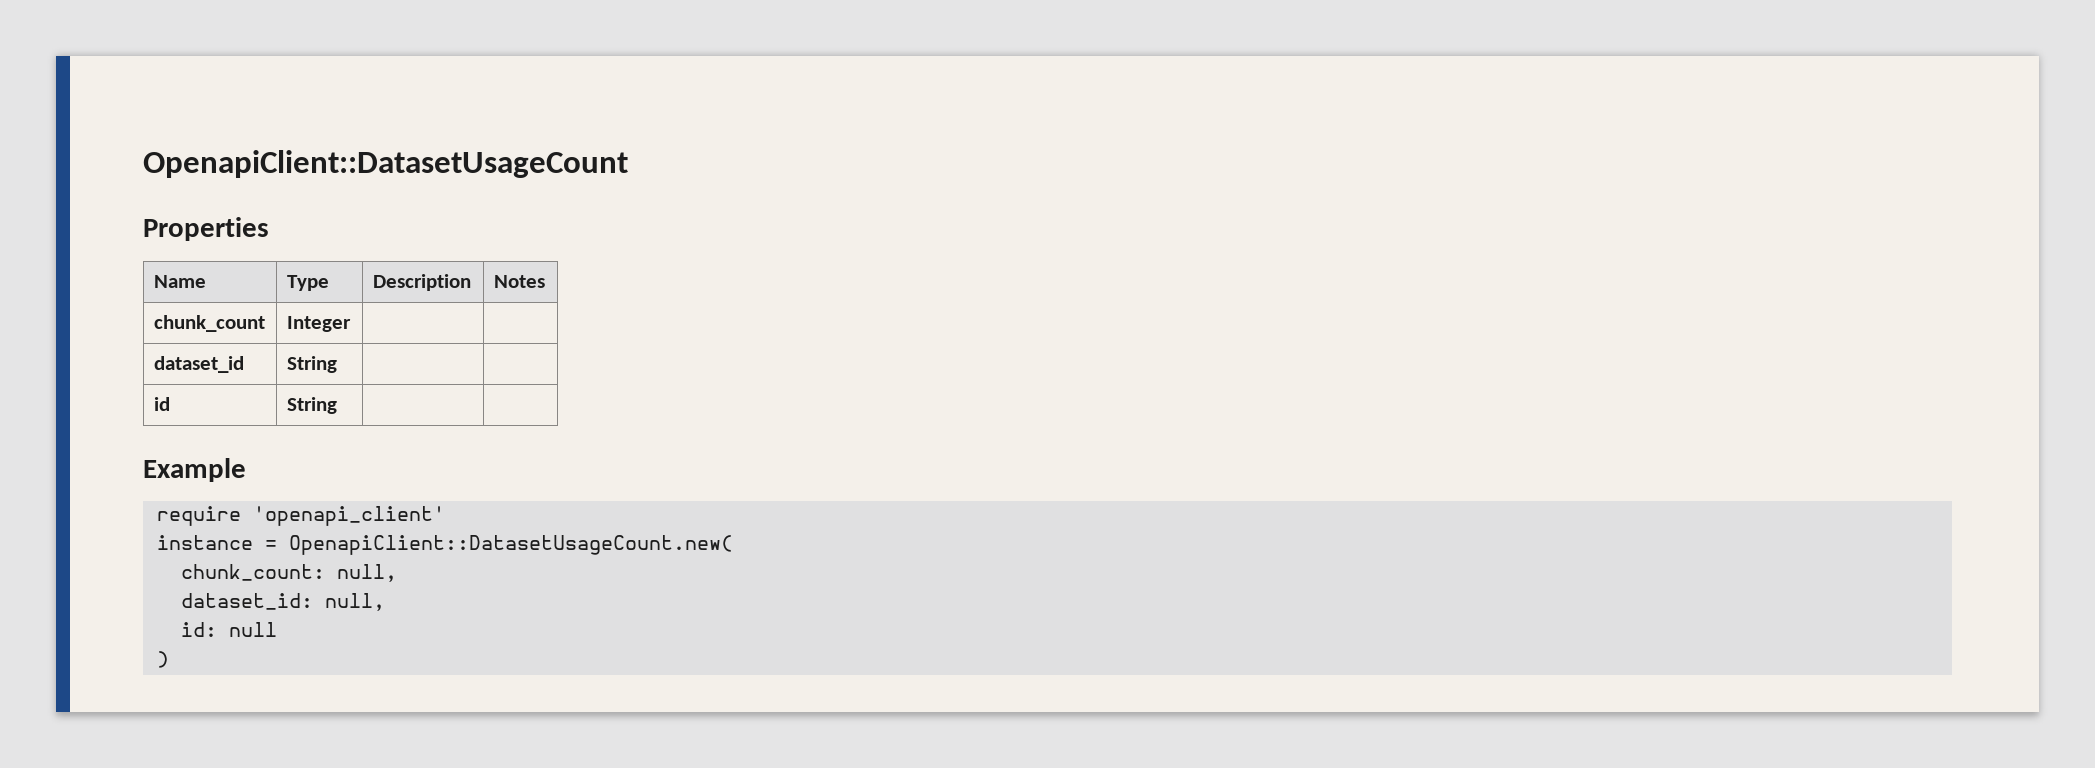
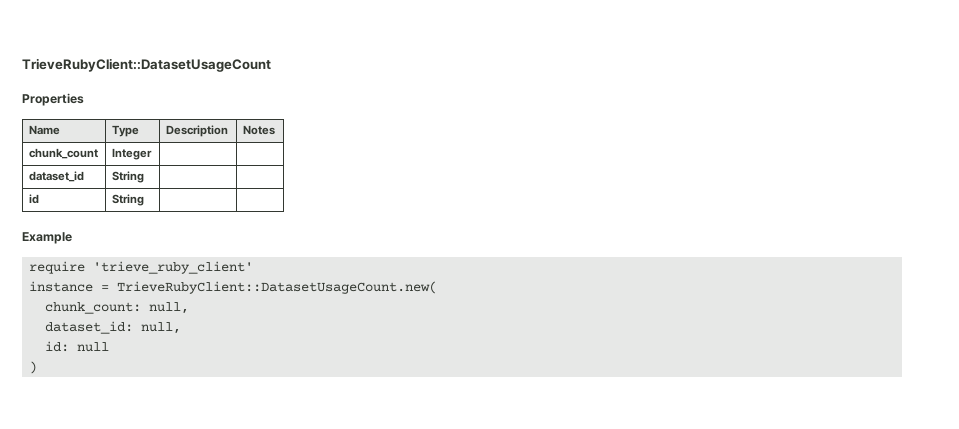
- OpenapiClient::DatasetUsageCount
+ TrieveRubyClient::DatasetUsageCount
- require 'openapi_client'
+ require 'trieve_ruby_client'
- instance = OpenapiClient::DatasetUsageCount.new(
+ instance = TrieveRubyClient::DatasetUsageCount.new(

